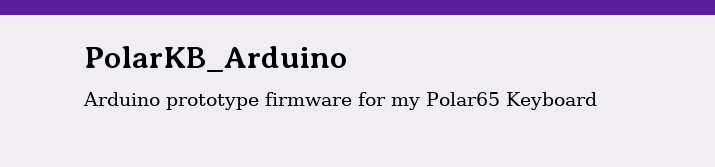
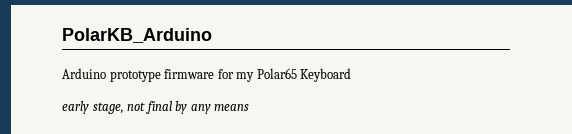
+ early stage, not final by any means

